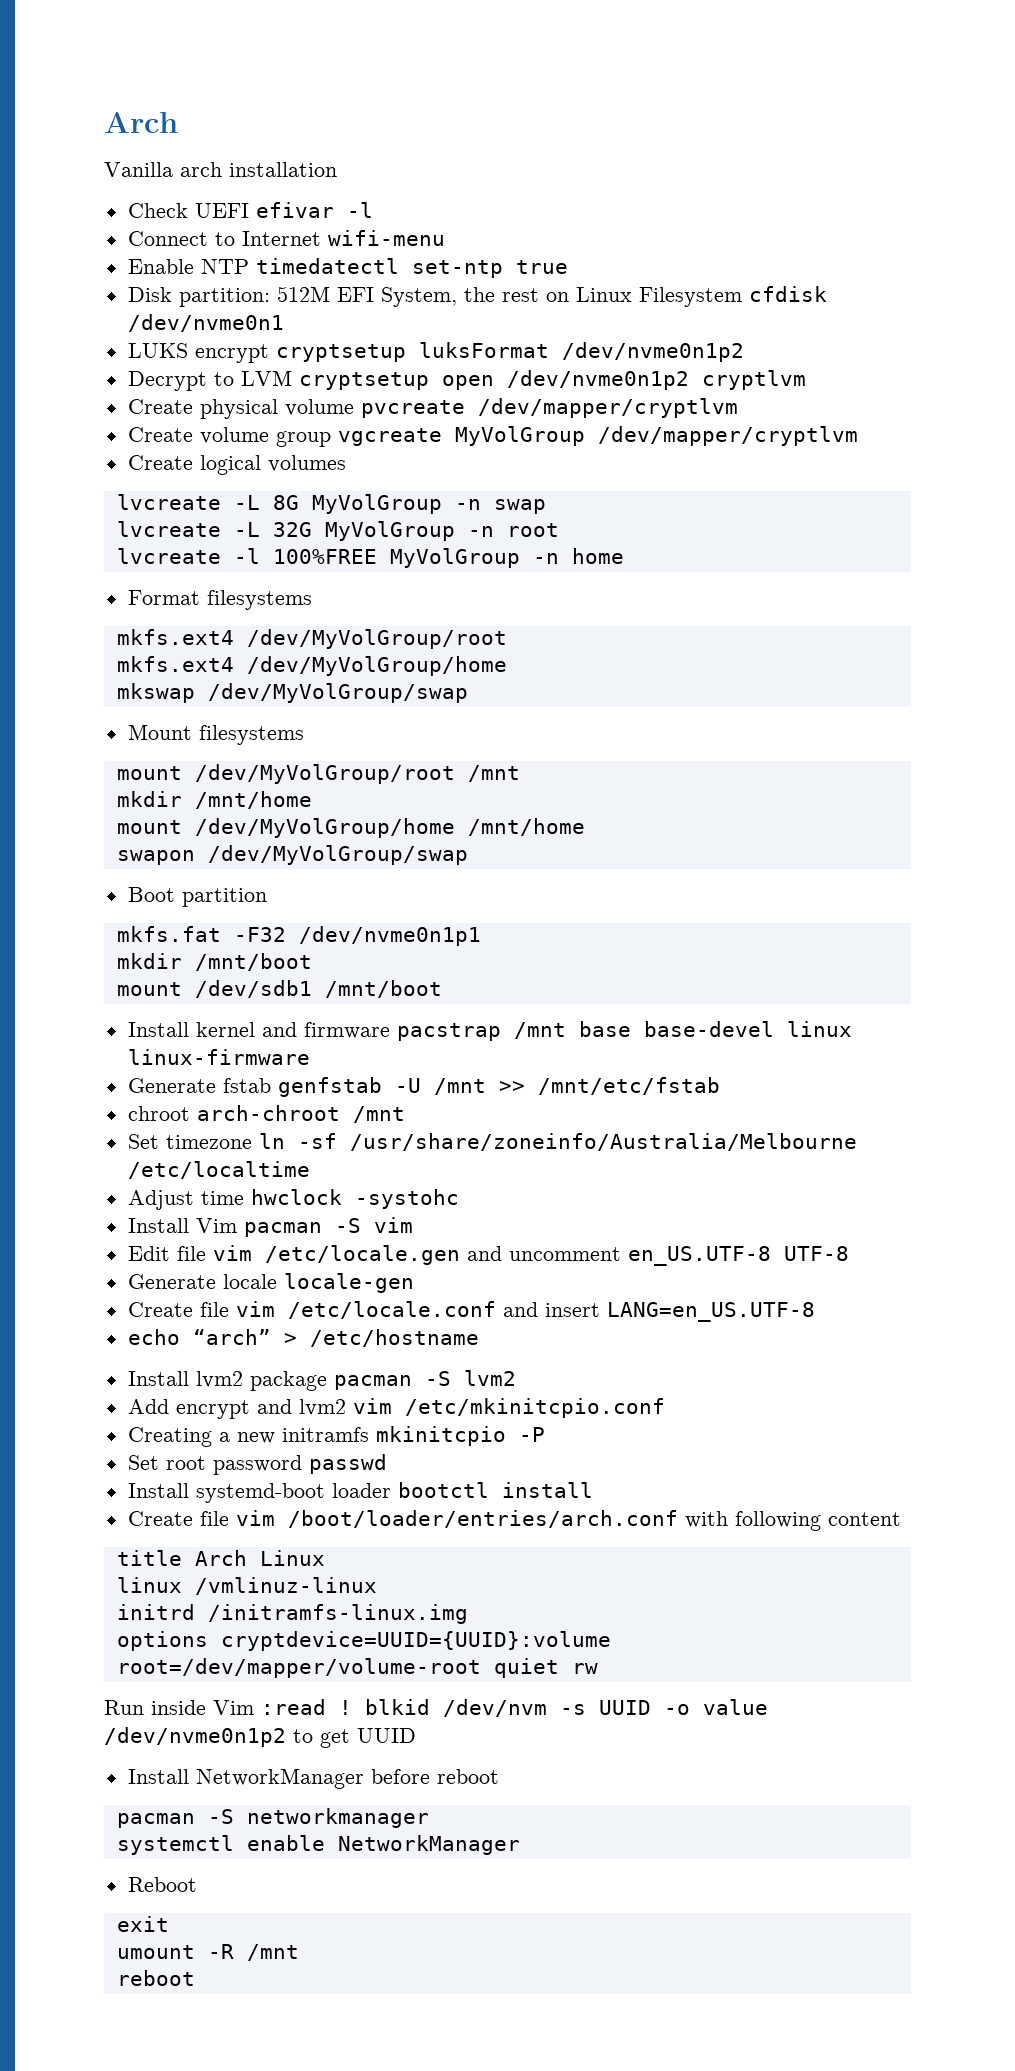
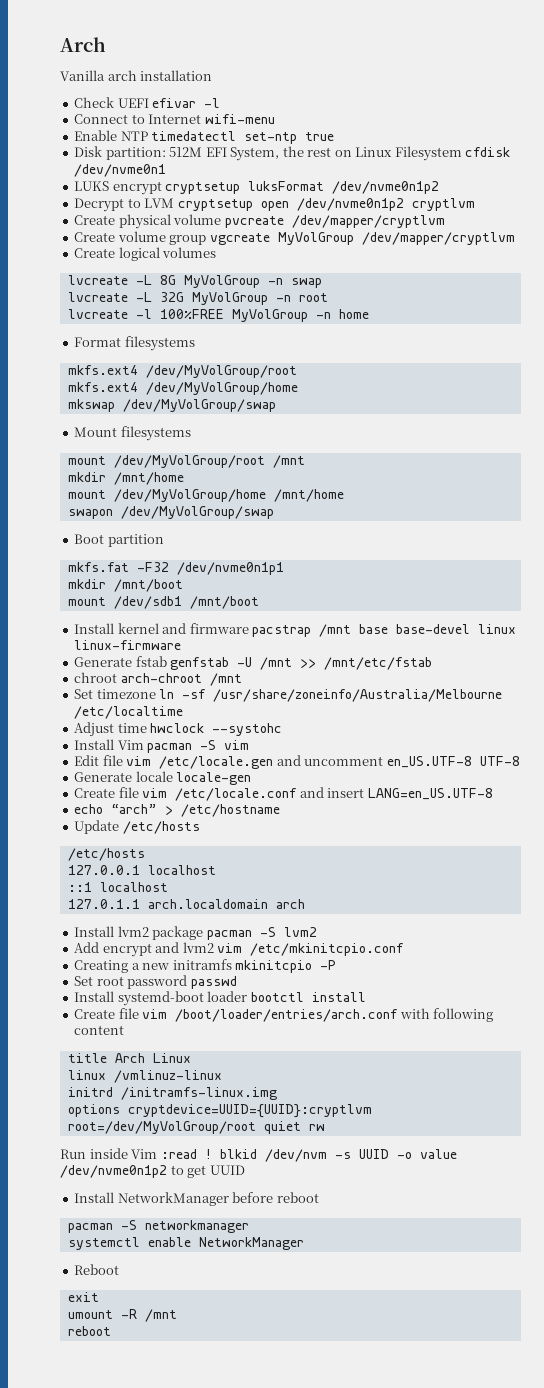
- Adjust time hwclock -systohc
+ Adjust time hwclock --systohc
+ Update /etc/hosts
+ /etc/hosts
+ 127.0.0.1 localhost
+ ::1 localhost
+ 127.0.1.1 arch.localdomain arch
- options cryptdevice=UUID={UUID}:volume root=/dev/mapper/volume-root quiet rw
+ options cryptdevice=UUID={UUID}:cryptlvm root=/dev/MyVolGroup/root quiet rw

